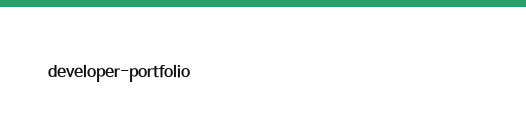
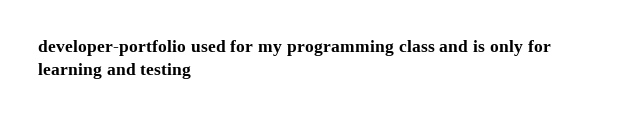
- developer-portfolio
+ developer-portfolio used for my programming class and is only for learning and testing

